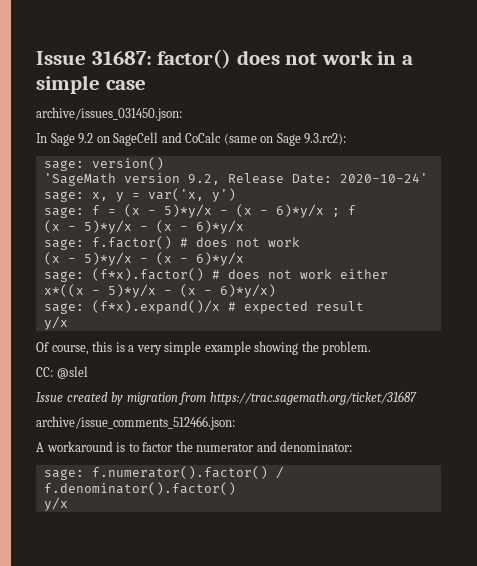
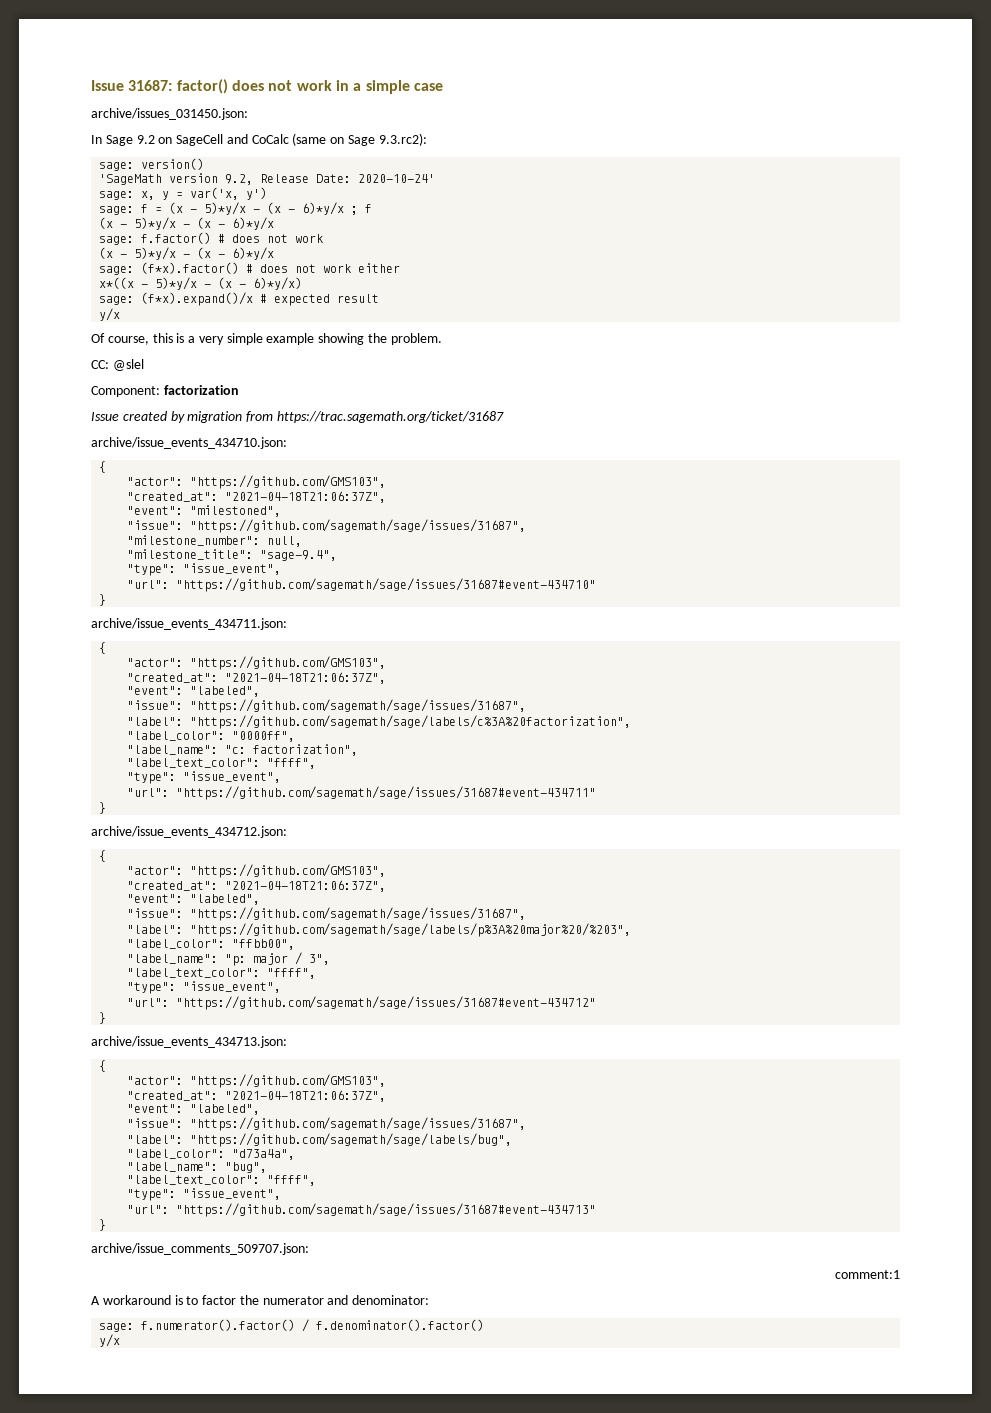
+ Component: factorization
- archive/issue_comments_512466.json:
+ archive/issue_events_434710.json:
+ {
+ "actor": "https://github.com/GMS103",
+ "created_at": "2021-04-18T21:06:37Z",
+ "event": "milestoned",
+ "issue": "https://github.com/sagemath/sage/issues/31687",
+ "milestone_number": null,
+ "milestone_title": "sage-9.4",
+ "type": "issue_event",
+ "url": "https://github.com/sagemath/sage/issues/31687#event-434710"
+ }
+ archive/issue_events_434711.json:
+ {
+ "actor": "https://github.com/GMS103",
+ "created_at": "2021-04-18T21:06:37Z",
+ "event": "labeled",
+ "issue": "https://github.com/sagemath/sage/issues/31687",
+ "label": "https://github.com/sagemath/sage/labels/c%3A%20factorization",
+ "label_color": "0000ff",
+ "label_name": "c: factorization",
+ "label_text_color": "ffff",
+ "type": "issue_event",
+ "url": "https://github.com/sagemath/sage/issues/31687#event-434711"
+ }
+ archive/issue_events_434712.json:
+ {
+ "actor": "https://github.com/GMS103",
+ "created_at": "2021-04-18T21:06:37Z",
+ "event": "labeled",
+ "issue": "https://github.com/sagemath/sage/issues/31687",
+ "label": "https://github.com/sagemath/sage/labels/p%3A%20major%20/%203",
+ "label_color": "ffbb00",
+ "label_name": "p: major / 3",
+ "label_text_color": "ffff",
+ "type": "issue_event",
+ "url": "https://github.com/sagemath/sage/issues/31687#event-434712"
+ }
+ archive/issue_events_434713.json:
+ {
+ "actor": "https://github.com/GMS103",
+ "created_at": "2021-04-18T21:06:37Z",
+ "event": "labeled",
+ "issue": "https://github.com/sagemath/sage/issues/31687",
+ "label": "https://github.com/sagemath/sage/labels/bug",
+ "label_color": "d73a4a",
+ "label_name": "bug",
+ "label_text_color": "ffff",
+ "type": "issue_event",
+ "url": "https://github.com/sagemath/sage/issues/31687#event-434713"
+ }
+ archive/issue_comments_509707.json:
+ comment:1

